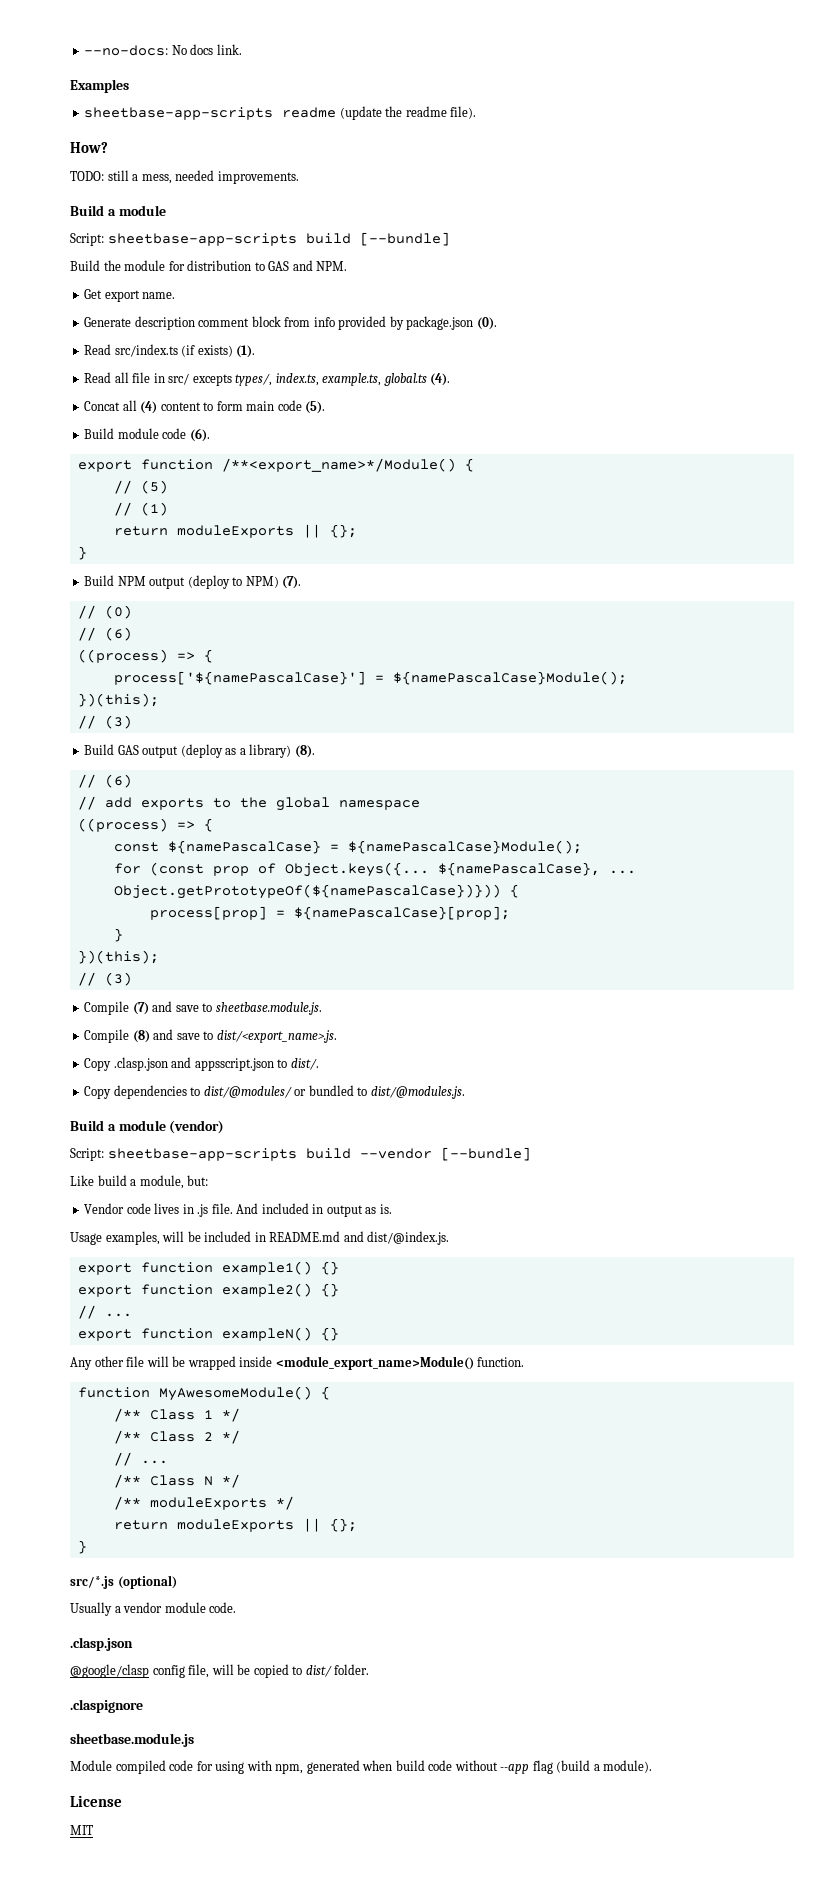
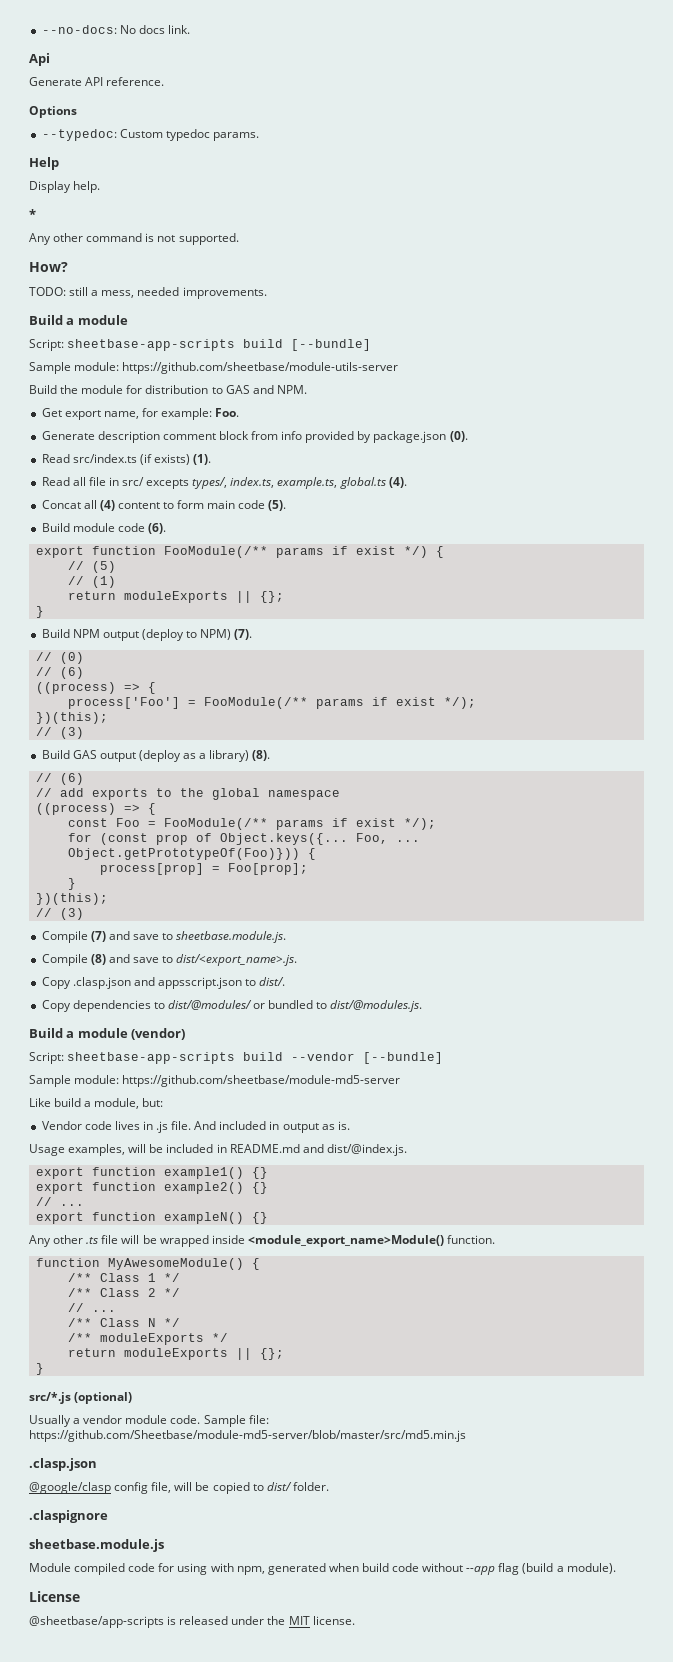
- Examples
- sheetbase-app-scripts readme (update the readme file).
+ Api
+ Generate API reference.
+ Options
+ --typedoc: Custom typedoc params.
+ Help
+ Display help.
+ *
+ Any other command is not supported.
+ Sample module: https://github.com/sheetbase/module-utils-server
- Get export name.
+ Get export name, for example: Foo.
- export function /**<export_name>*/Module() {
+ export function FooModule(/** params if exist */) {
- process['${namePascalCase}'] = ${namePascalCase}Module();
+ process['Foo'] = FooModule(/** params if exist */);
- const ${namePascalCase} = ${namePascalCase}Module();
+ const Foo = FooModule(/** params if exist */);
- ${namePascalCase}, ... Object.getPrototypeOf(${namePascalCase})})) {
+ Foo, ... Object.getPrototypeOf(Foo)})) {
- process[prop] = ${namePascalCase}[prop];
+ process[prop] = Foo[prop];
+ Sample module: https://github.com/sheetbase/module-md5-server
- Any other file will be wrapped inside <module_export_name>Module() function.
+ Any other .ts file will be wrapped inside <module_export_name>Module() function.
+ Sample file: https://github.com/Sheetbase/module-md5-server/blob/master/src/md5.min.js
- MIT
+ @sheetbase/app-scripts is released under the MIT license.

